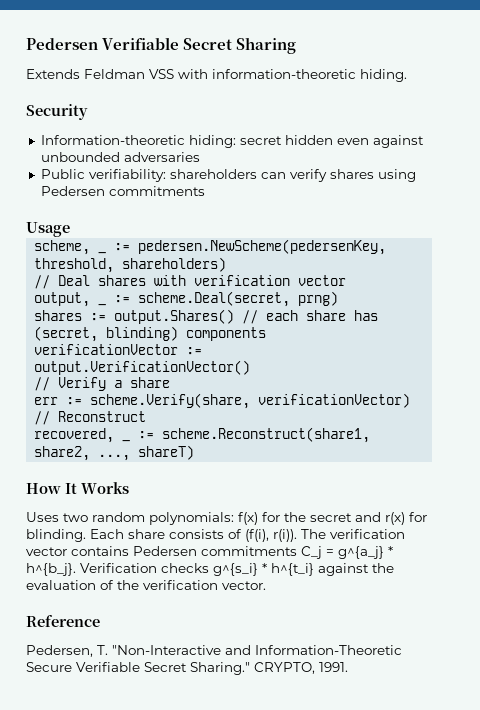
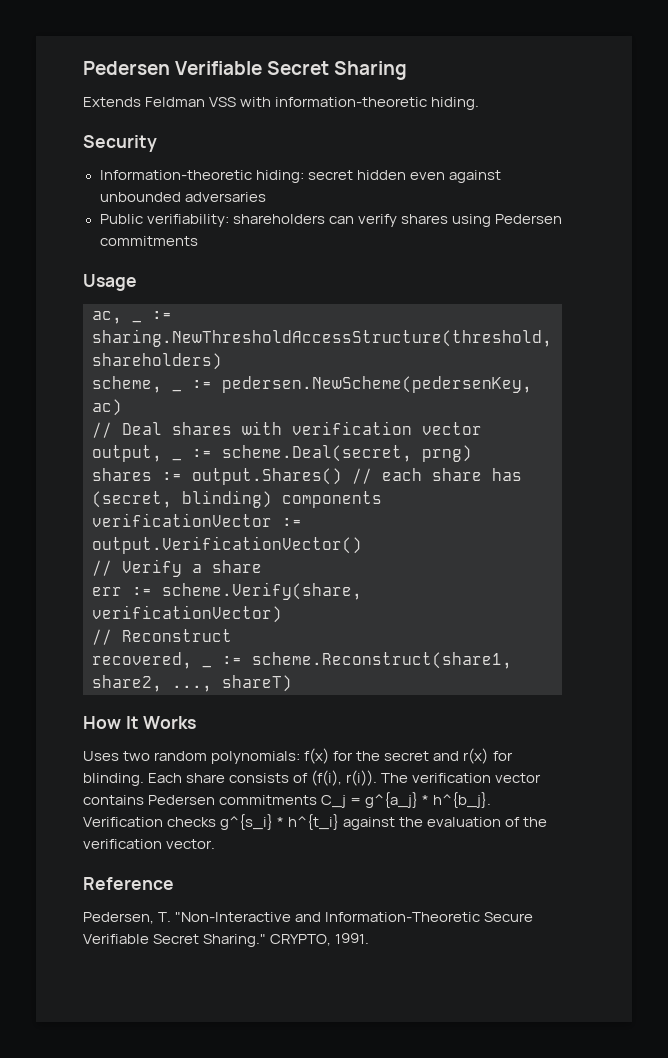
+ ac, _ := sharing.NewThresholdAccessStructure(threshold, shareholders)
- scheme, _ := pedersen.NewScheme(pedersenKey, threshold, shareholders)
+ scheme, _ := pedersen.NewScheme(pedersenKey, ac)

